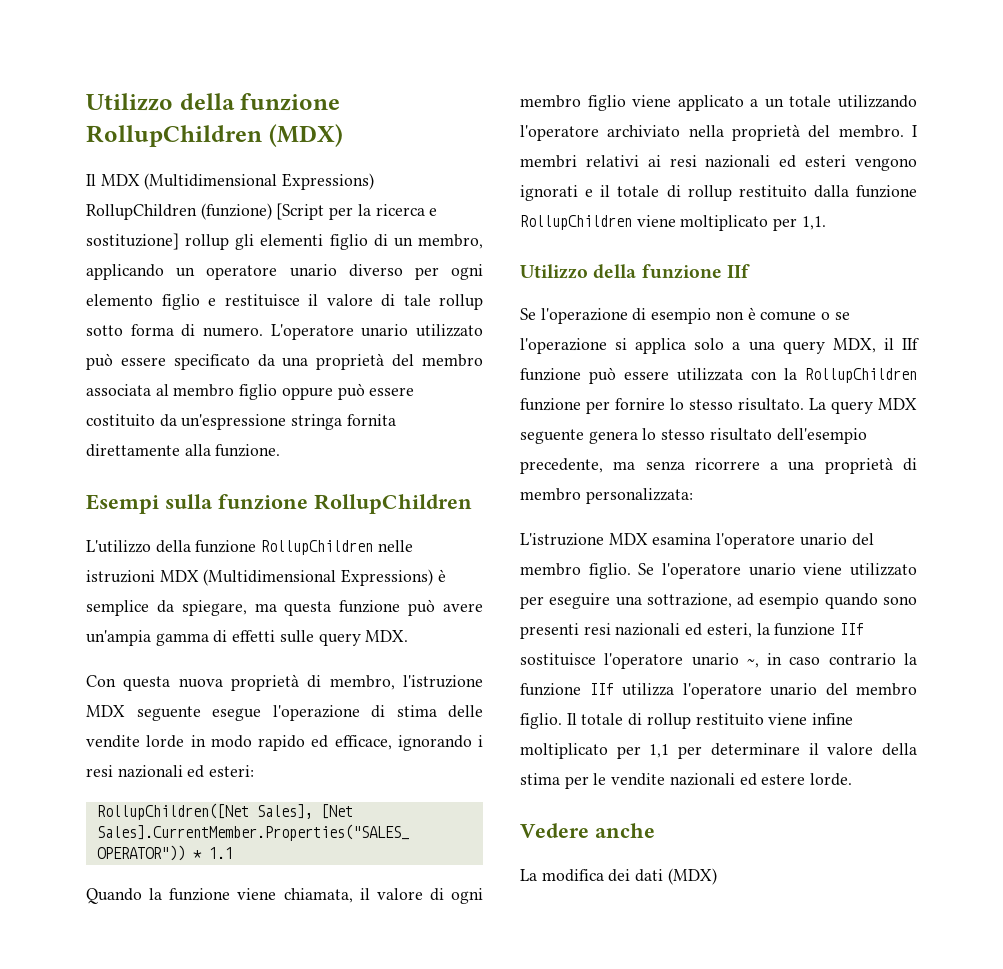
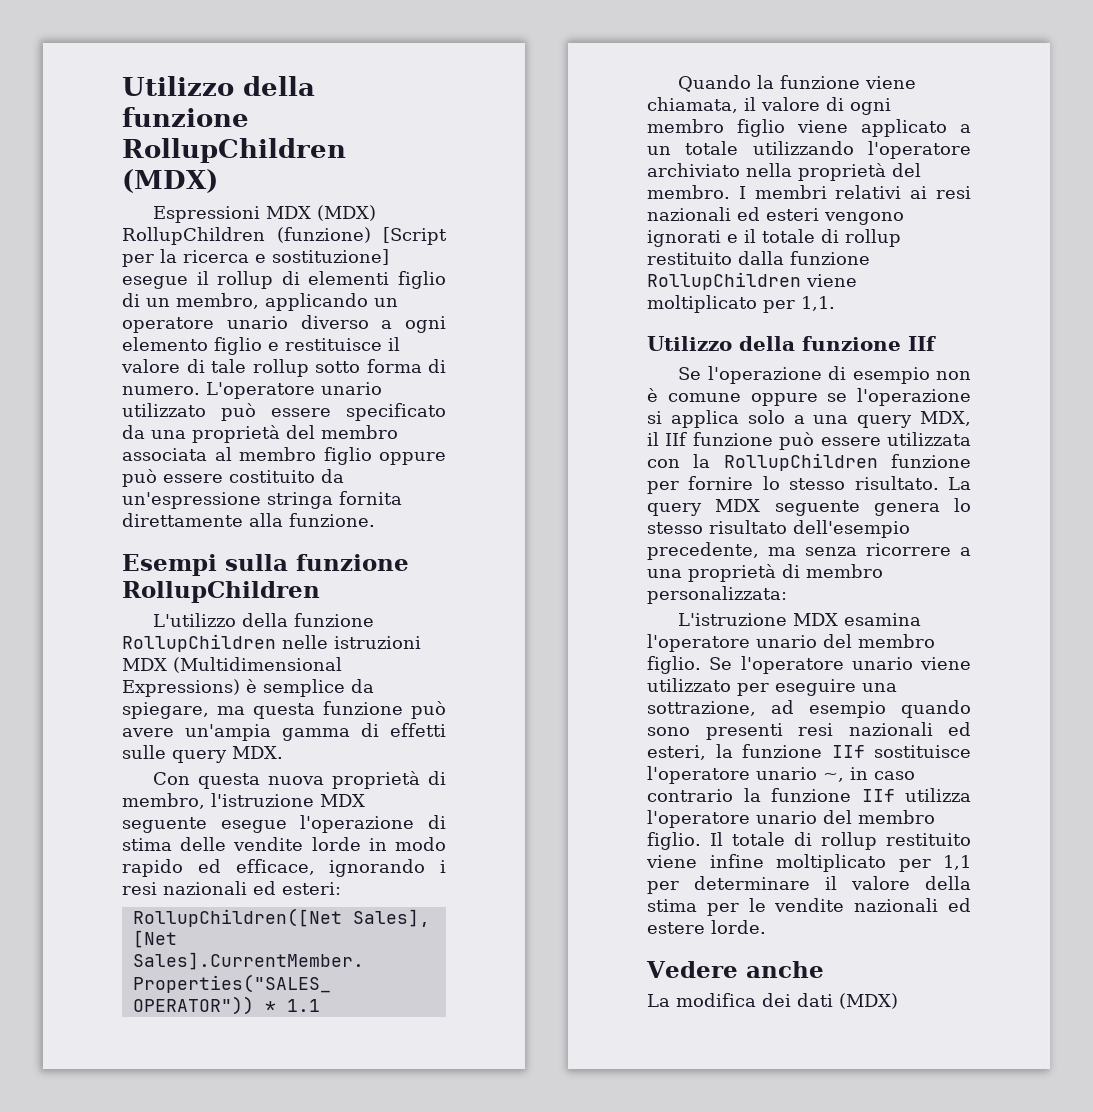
- Il MDX (Multidimensional Expressions) RollupChildren (funzione) [Script per la ricerca e sostituzione] rollup gli elementi figlio di un membro, applicando un operatore unario diverso per ogni elemento figlio e restituisce il valore di tale rollup sotto forma di numero.
+ Espressioni MDX (MDX) RollupChildren (funzione) [Script per la ricerca e sostituzione] esegue il rollup di elementi figlio di un membro, applicando un operatore unario diverso a ogni elemento figlio e restituisce il valore di tale rollup sotto forma di numero.
- Se l'operazione di esempio non è comune o se l'operazione si applica solo a una query MDX, il IIf funzione può essere utilizzata con la RollupChildren funzione per fornire lo stesso risultato.
+ Se l'operazione di esempio non è comune oppure se l'operazione si applica solo a una query MDX, il IIf funzione può essere utilizzata con la RollupChildren funzione per fornire lo stesso risultato.

